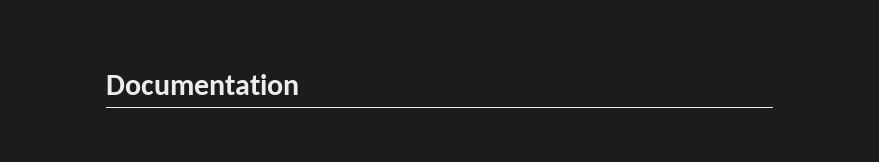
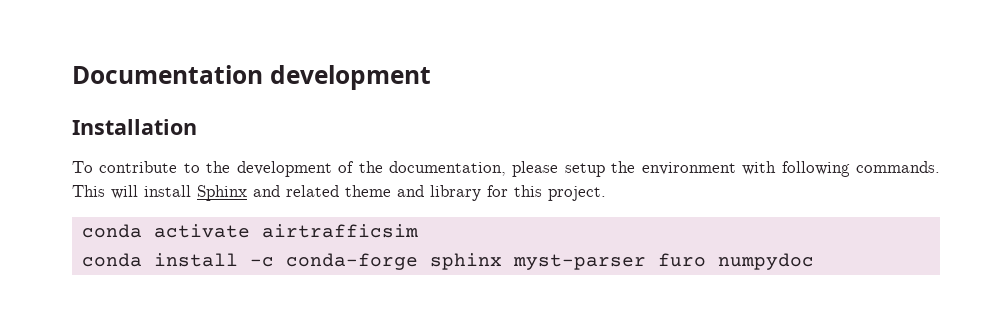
- Documentation
+ Documentation development
+ Installation
+ To contribute to the development of the documentation, please setup the environment with following commands. This will install Sphinx and related theme and library for this project.
+ conda activate airtrafficsim
+ conda install -c conda-forge sphinx myst-parser furo numpydoc

